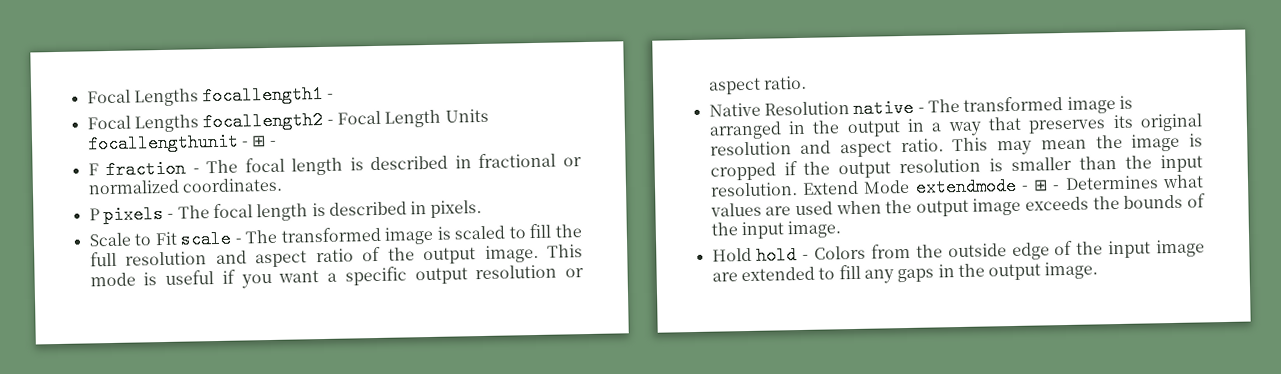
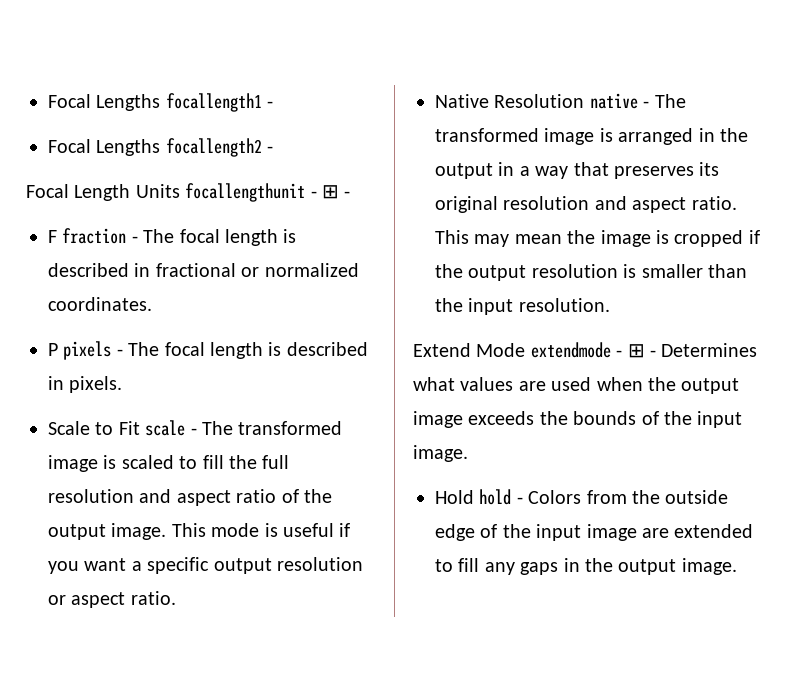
- Focal Lengths focallength2 - Focal Length Units focallengthunit - ⊞ -
+ Focal Lengths focallength2 -
+ Focal Length Units focallengthunit - ⊞ -
- This may mean the image is cropped if the output resolution is smaller than the input resolution. Extend Mode extendmode - ⊞ - Determines what values are used when the output image exceeds the bounds of the input image.
+ This may mean the image is cropped if the output resolution is smaller than the input resolution.
+ Extend Mode extendmode - ⊞ - Determines what values are used when the output image exceeds the bounds of the input image.

